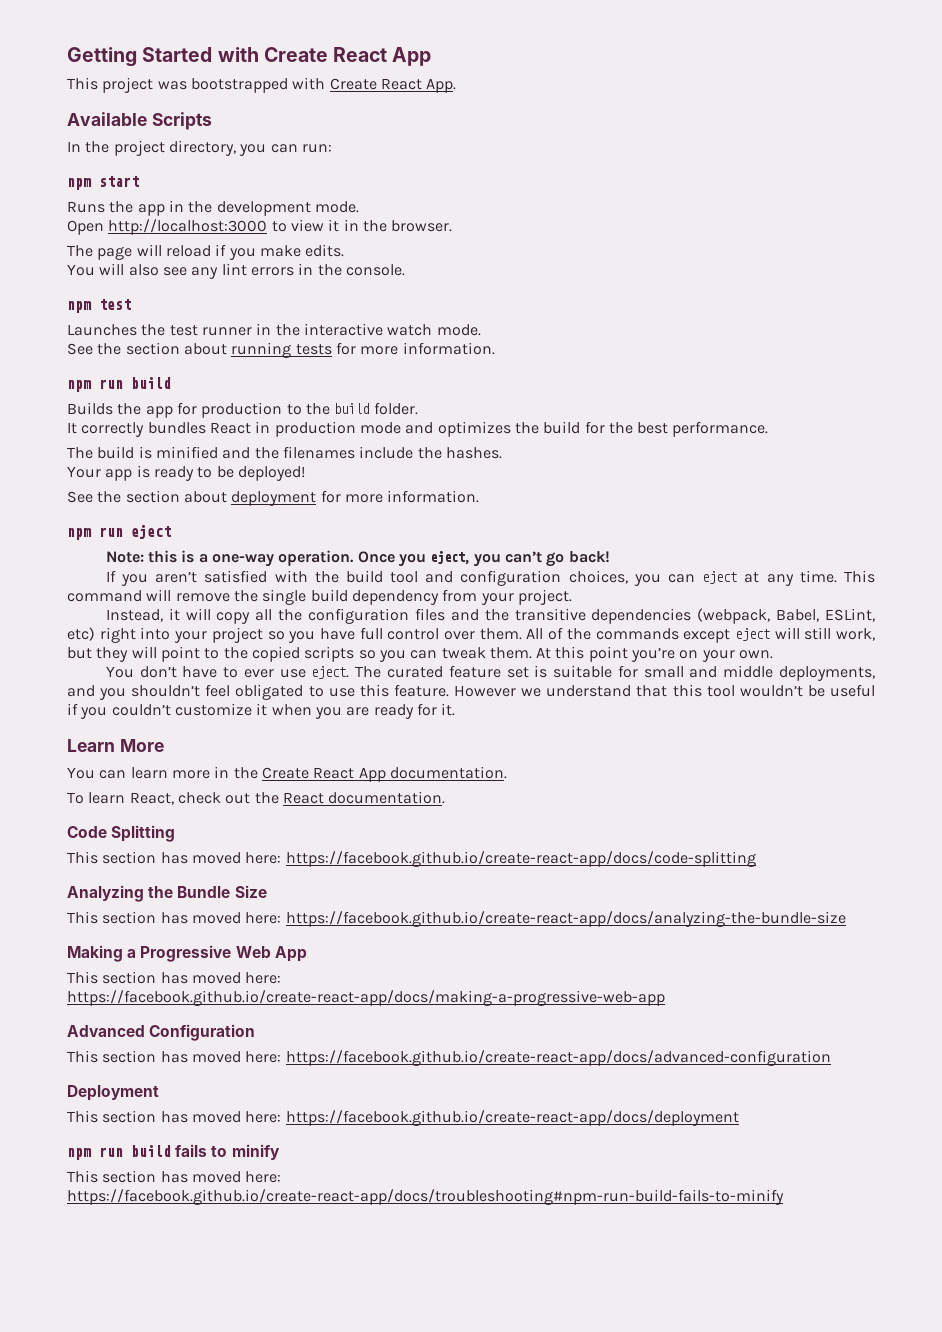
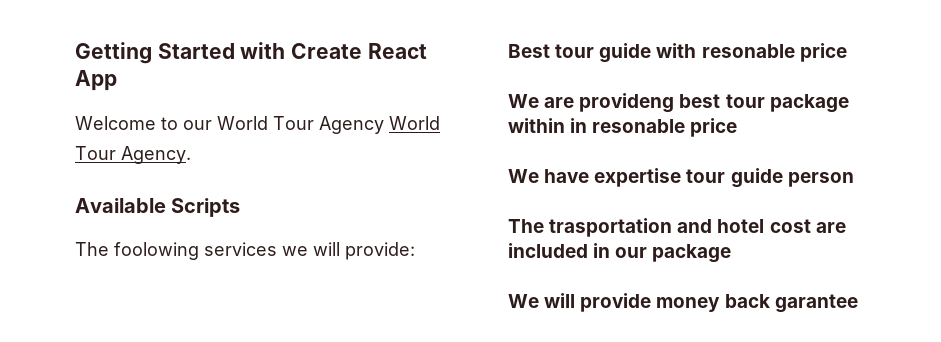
- This project was bootstrapped with Create React App.
+ Welcome to our World Tour Agency World Tour Agency.
  Available Scripts
- In the project directory, you can run:
- npm start
- Runs the app in the development mode.
- Open http://localhost:3000 to view it in the browser.
- The page will reload if you make edits.
- You will also see any lint errors in the console.
- npm test
- Launches the test runner in the interactive watch mode.
- See the section about running tests for more information.
- npm run build
- Builds the app for production to the build folder.
- It correctly bundles React in production mode and optimizes the build for the best performance.
- The build is minified and the filenames include the hashes.
- Your app is ready to be deployed!
- See the section about deployment for more information.
- npm run eject
- Note: this is a one-way operation. Once you eject, you can’t go back!
- If you aren’t satisfied with the build tool and configuration choices, you can eject at any time. This command will remove the single build dependency from your project.
- Instead, it will copy all the configuration files and the transitive dependencies (webpack, Babel, ESLint, etc) right into your project so you have full control over them. All of the commands except eject will still work, but they will point to the copied scripts so you can tweak them. At this point you’re on your own.
- You don’t have to ever use eject. The curated feature set is suitable for small and middle deployments, and you shouldn’t feel obligated to use this feature. However we understand that this tool wouldn’t be useful if you couldn’t customize it when you are ready for it.
- Learn More
- You can learn more in the Create React App documentation.
- To learn React, check out the React documentation.
- Code Splitting
- This section has moved here: https://facebook.github.io/create-react-app/docs/code-splitting
- Analyzing the Bundle Size
- This section has moved here: https://facebook.github.io/create-react-app/docs/analyzing-the-bundle-size
- Making a Progressive Web App
- This section has moved here: https://facebook.github.io/create-react-app/docs/making-a-progressive-web-app
- Advanced Configuration
- This section has moved here: https://facebook.github.io/create-react-app/docs/advanced-configuration
- Deployment
- This section has moved here: https://facebook.github.io/create-react-app/docs/deployment
- npm run build fails to minify
- This section has moved here: https://facebook.github.io/create-react-app/docs/troubleshooting#npm-run-build-fails-to-minify
+ The foolowing services we will provide:
+ Best tour guide with resonable price
+ We are provideng best tour package within in resonable price
+ We have expertise tour guide person
+ The trasportation and hotel cost are included in our package
+ We will provide money back garantee

